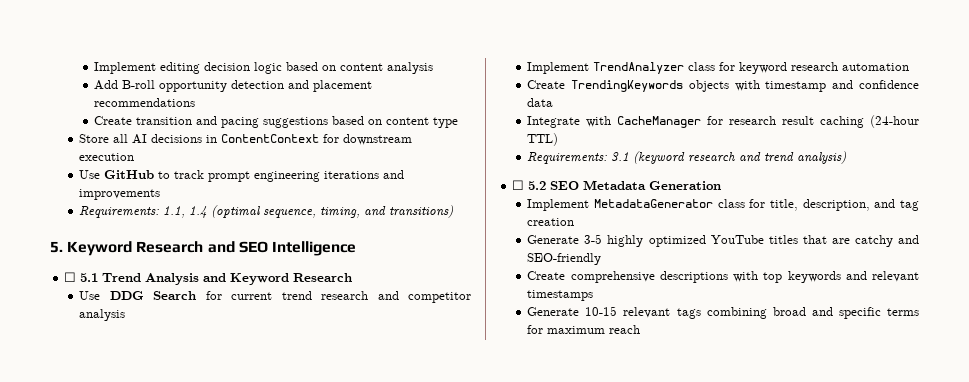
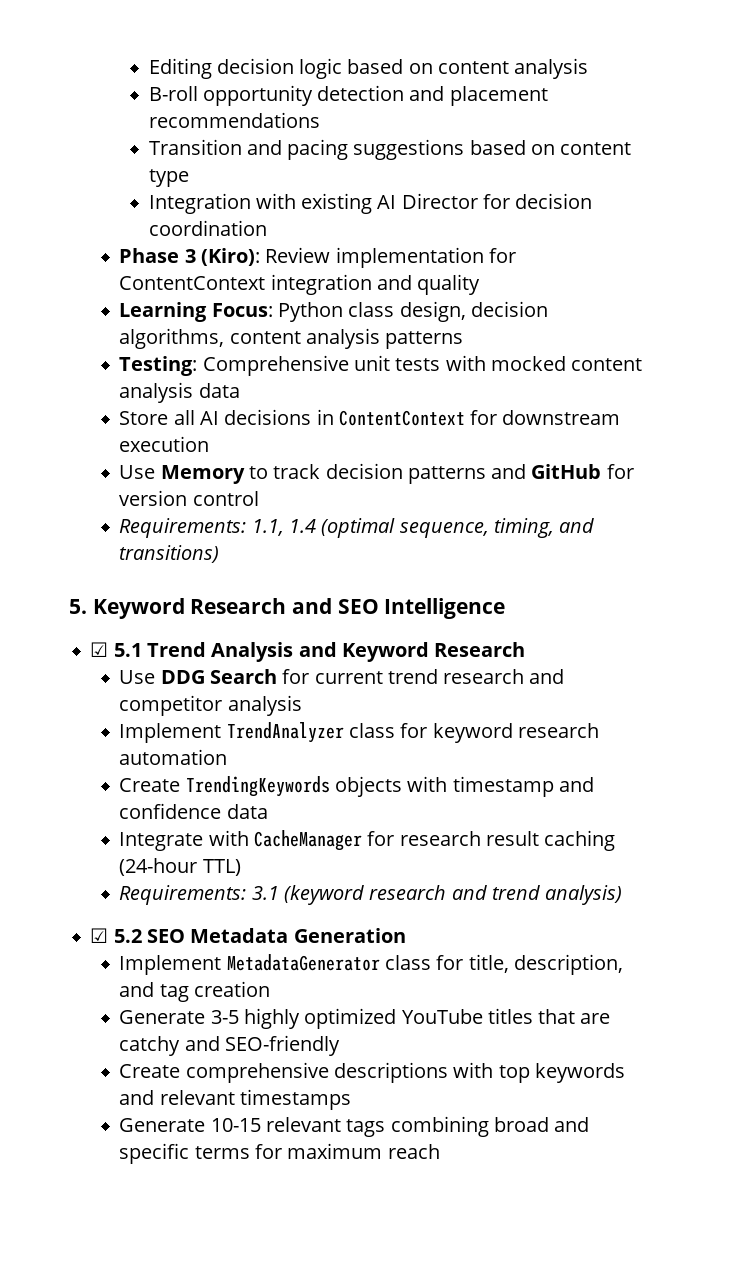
- Implement editing decision logic based on content analysis
+ Editing decision logic based on content analysis
- Add B-roll opportunity detection and placement recommendations
+ B-roll opportunity detection and placement recommendations
- Create transition and pacing suggestions based on content type
+ Transition and pacing suggestions based on content type
+ Integration with existing AI Director for decision coordination
+ Phase 3 (Kiro): Review implementation for ContentContext integration and quality
+ Learning Focus: Python class design, decision algorithms, content analysis patterns
+ Testing: Comprehensive unit tests with mocked content analysis data
- Use GitHub to track prompt engineering iterations and improvements
+ Use Memory to track decision patterns and GitHub for version control
- ☐ 5.1 Trend Analysis and Keyword Research
+ ☑ 5.1 Trend Analysis and Keyword Research
- ☐ 5.2 SEO Metadata Generation
+ ☑ 5.2 SEO Metadata Generation

